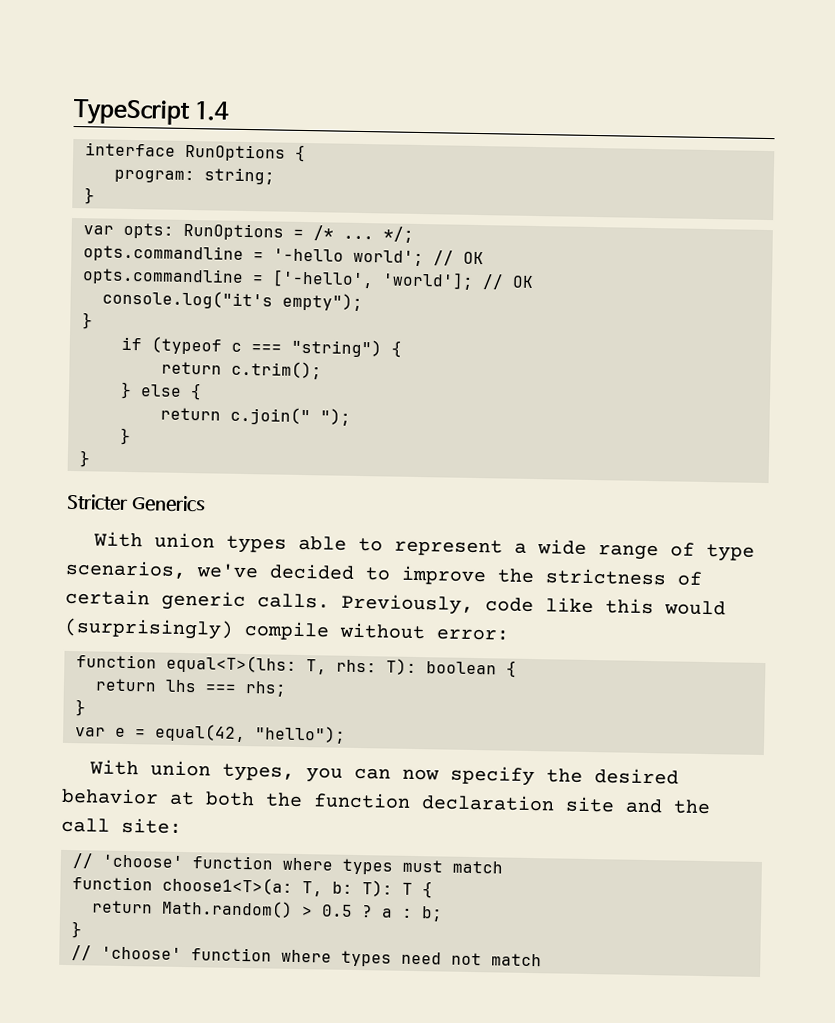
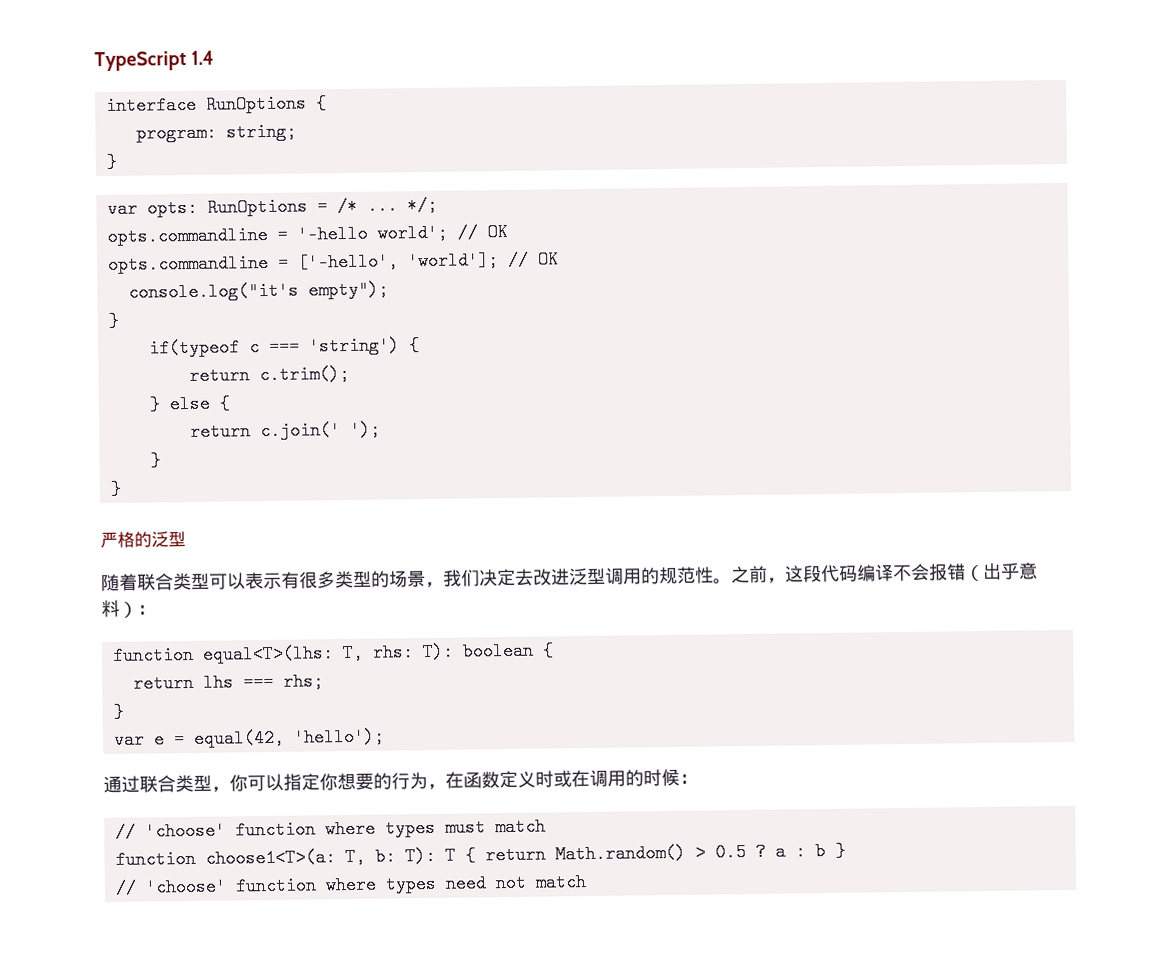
- if (typeof c === "string") {
+ if(typeof c === 'string') {
- return c.join(" ");
+ return c.join(' ');
- Stricter Generics
- With union types able to represent a wide range of type scenarios, we've decided to improve the strictness of certain generic calls. Previously, code like this would (surprisingly) compile without error:
+ 严格的泛型
+ 随着联合类型可以表示有很多类型的场景，我们决定去改进泛型调用的规范性。之前，这段代码编译不会报错（出乎意料）：
- var e = equal(42, "hello");
- With union types, you can now specify the desired behavior at both the function declaration site and the call site:
+ var e = equal(42, 'hello');
+ 通过联合类型，你可以指定你想要的行为，在函数定义时或在调用的时候：
- function choose1<T>(a: T, b: T): T {
- return Math.random() > 0.5 ? a : b;
- }
+ function choose1<T>(a: T, b: T): T { return Math.random() > 0.5 ? a : b }

